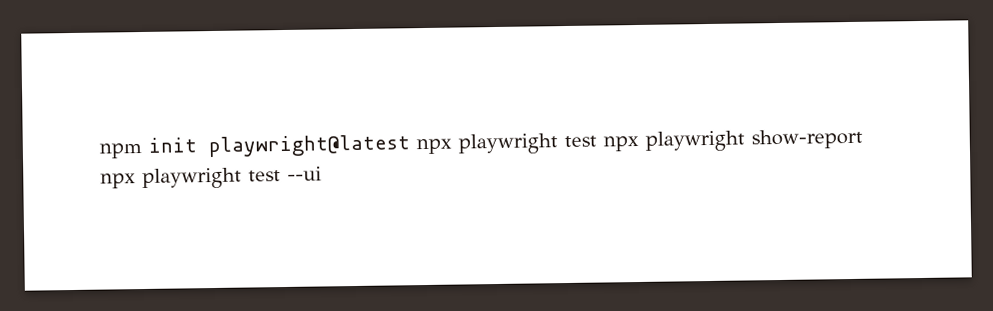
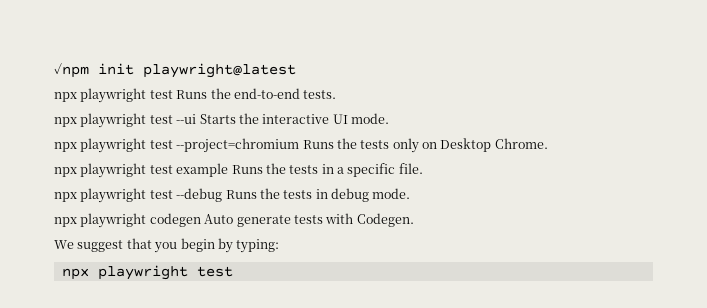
- npm init playwright@latest npx playwright test npx playwright show-report npx playwright test --ui
+ ✓npm init playwright@latest
+ npx playwright test Runs the end-to-end tests.
+ npx playwright test --ui Starts the interactive UI mode.
+ npx playwright test --project=chromium Runs the tests only on Desktop Chrome.
+ npx playwright test example Runs the tests in a specific file.
+ npx playwright test --debug Runs the tests in debug mode.
+ npx playwright codegen Auto generate tests with Codegen.
+ We suggest that you begin by typing:
+ npx playwright test

